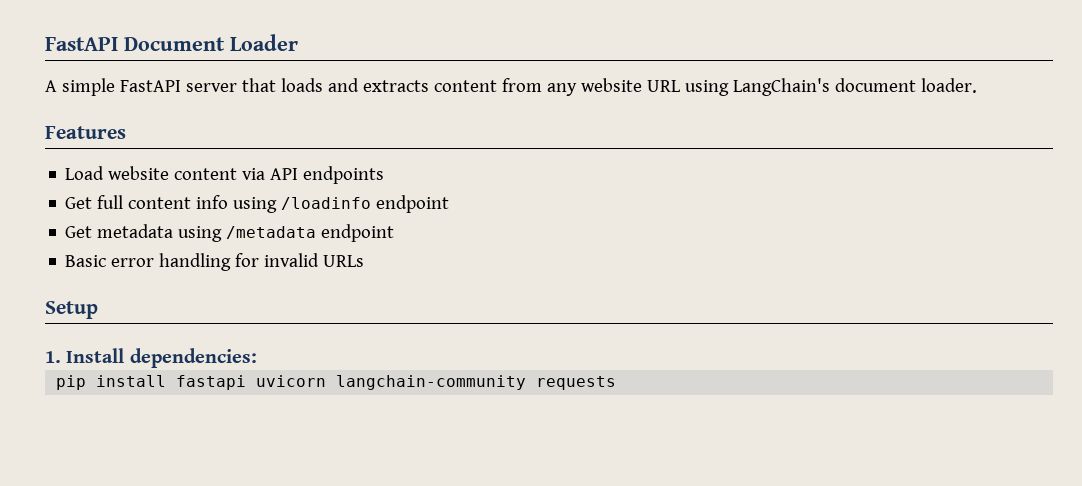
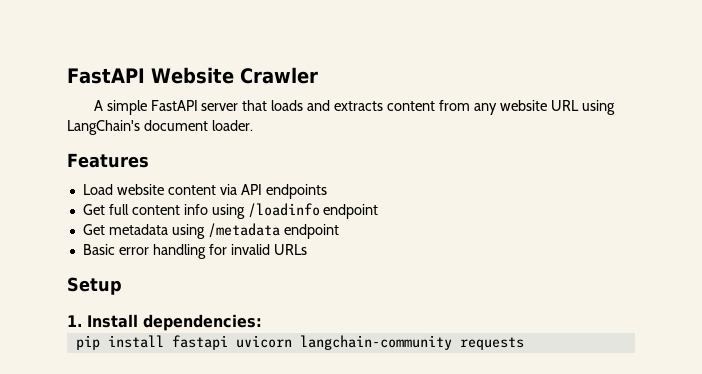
- FastAPI Document Loader
+ FastAPI Website Crawler

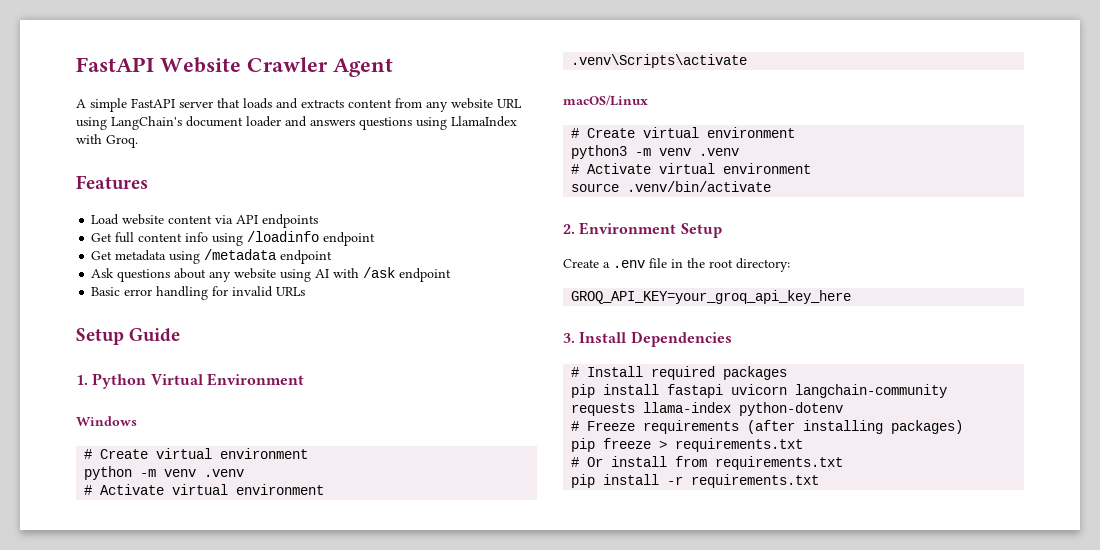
- FastAPI Website Crawler
+ FastAPI Website Crawler Agent
- A simple FastAPI server that loads and extracts content from any website URL using LangChain's document loader.
+ A simple FastAPI server that loads and extracts content from any website URL using LangChain's document loader and answers questions using LlamaIndex with Groq.
+ Ask questions about any website using AI with /ask endpoint
- Setup
+ Setup Guide
- 1. Install dependencies:
+ 1. Python Virtual Environment
+ Windows
+ # Create virtual environment
+ python -m venv .venv
+ # Activate virtual environment
+ .venv\Scripts\activate
+ macOS/Linux
+ # Create virtual environment
+ python3 -m venv .venv
+ # Activate virtual environment
+ source .venv/bin/activate
+ 2. Environment Setup
+ Create a .env file in the root directory:
+ GROQ_API_KEY=your_groq_api_key_here
+ 3. Install Dependencies
+ # Install required packages
- pip install fastapi uvicorn langchain-community requests
+ pip install fastapi uvicorn langchain-community requests llama-index python-dotenv
+ # Freeze requirements (after installing packages)
+ pip freeze > requirements.txt
+ # Or install from requirements.txt
+ pip install -r requirements.txt

